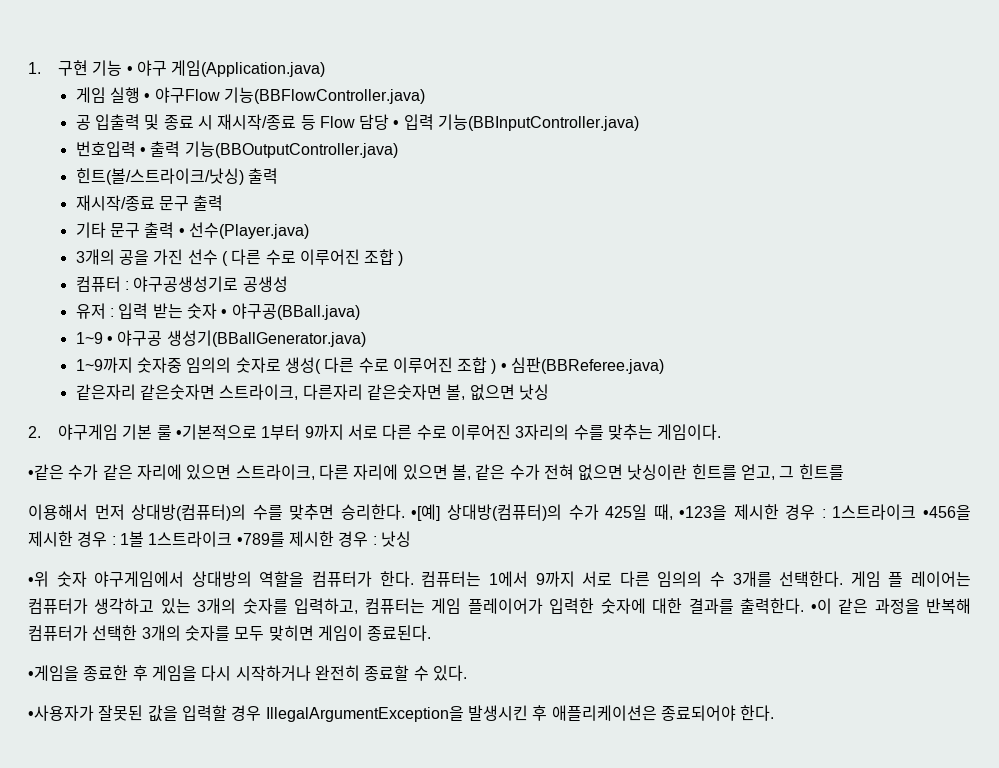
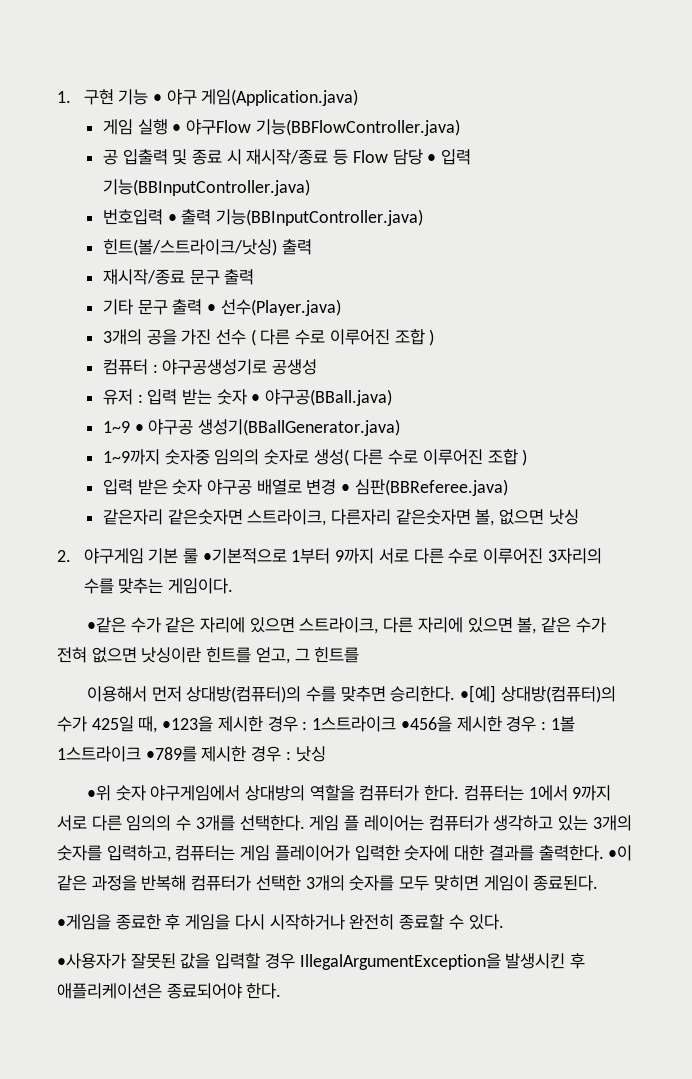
- 번호입력 • 출력 기능(BBOutputController.java)
+ 번호입력 • 출력 기능(BBInputController.java)
- 1~9까지 숫자중 임의의 숫자로 생성( 다른 수로 이루어진 조합 ) • 심판(BBReferee.java)
+ 1~9까지 숫자중 임의의 숫자로 생성( 다른 수로 이루어진 조합 )
+ 입력 받은 숫자 야구공 배열로 변경 • 심판(BBReferee.java)

